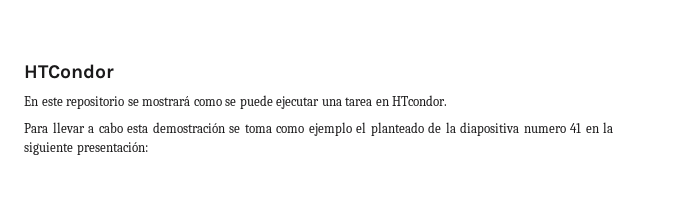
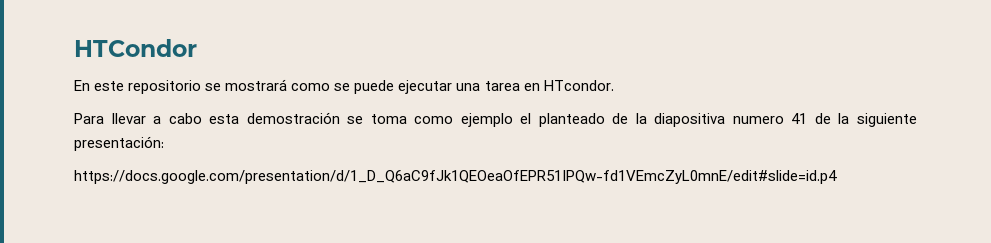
- Para llevar a cabo esta demostración se toma como ejemplo el planteado de la diapositiva numero 41 en la siguiente presentación:
+ Para llevar a cabo esta demostración se toma como ejemplo el planteado de la diapositiva numero 41 de la siguiente presentación:
+ https://docs.google.com/presentation/d/1_D_Q6aC9fJk1QEOeaOfEPR51IPQw-fd1VEmcZyL0mnE/edit#slide=id.p4

